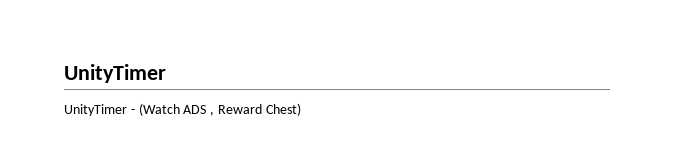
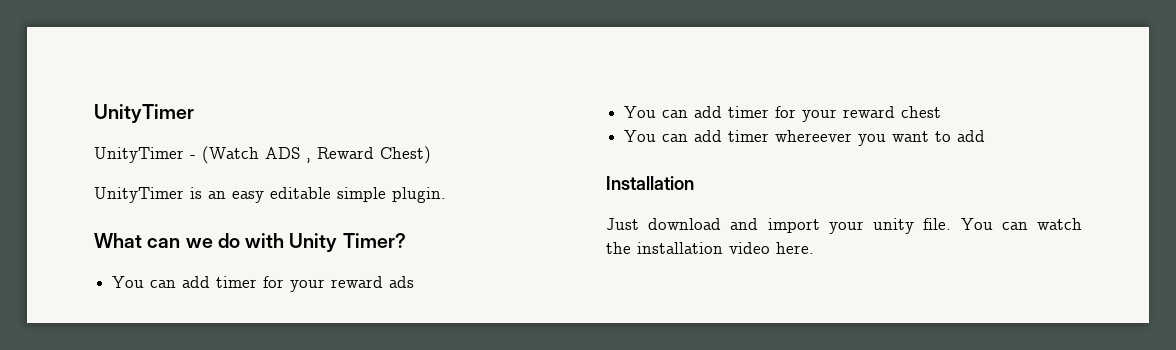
+ UnityTimer is an easy editable simple plugin.
+ What can we do with Unity Timer?
+ You can add timer for your reward ads
+ You can add timer for your reward chest
+ You can add timer whereever you want to add
+ Installation
+ Just download and import your unity file. You can watch the installation video here.

